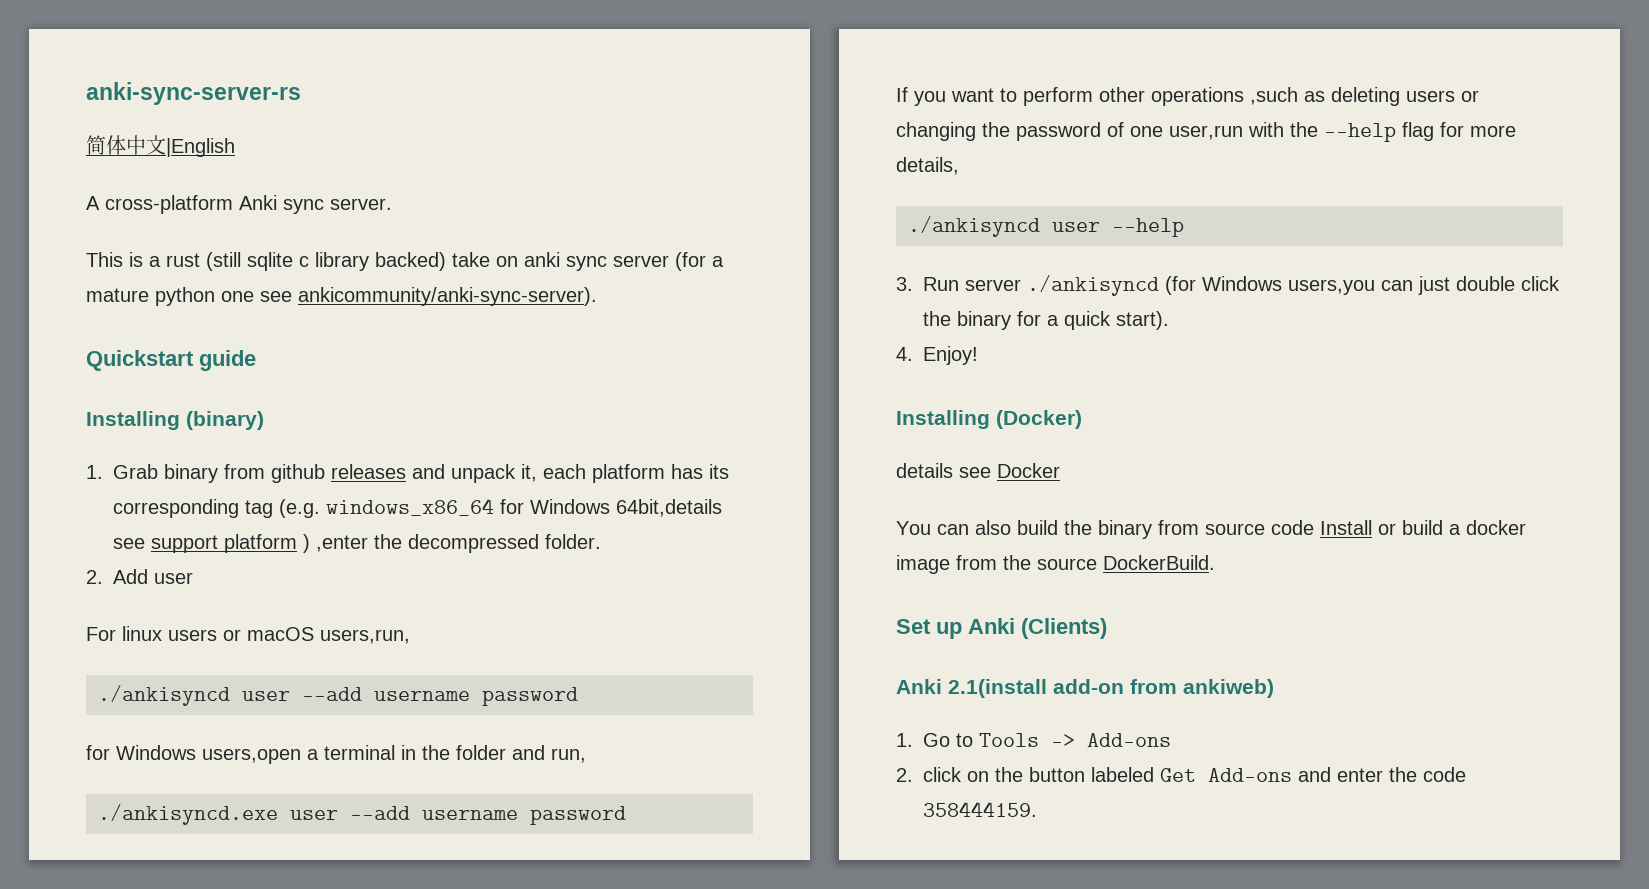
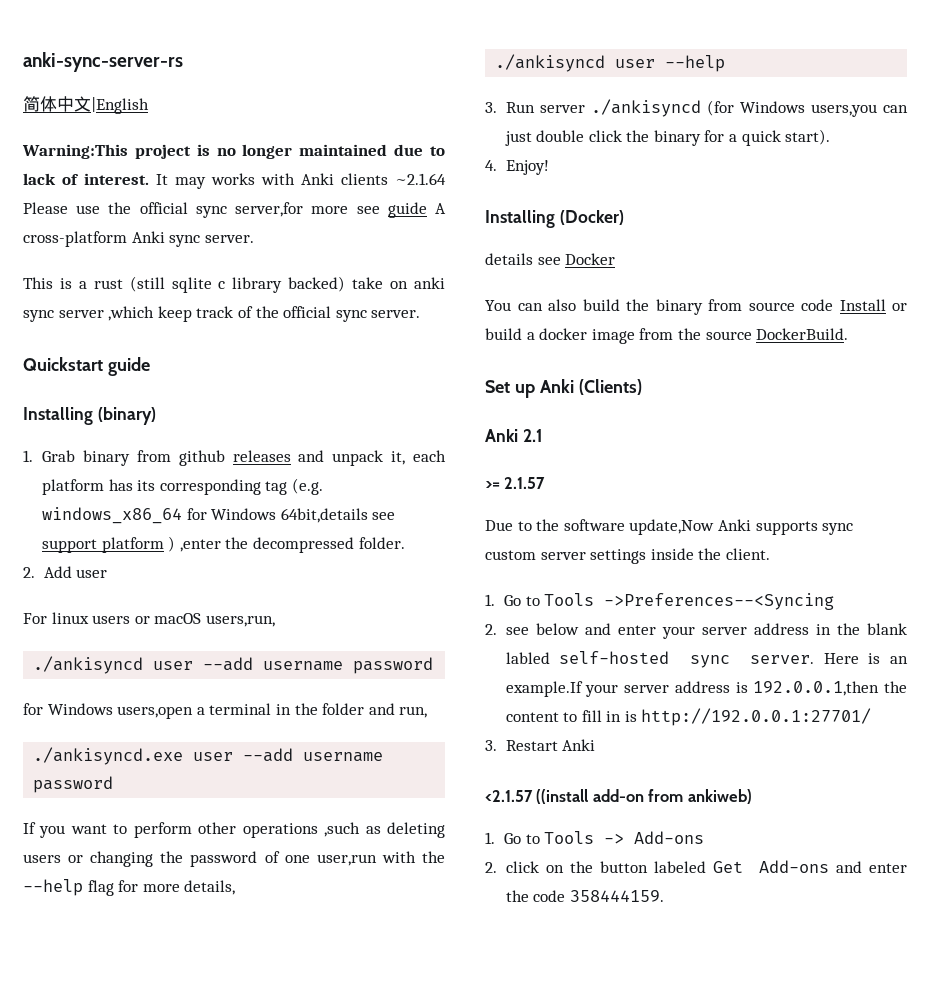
- A cross-platform Anki sync server.
+ Warning:This project is no longer maintained due to lack of interest. It may works with Anki clients ~2.1.64 Please use the official sync server,for more see guide A cross-platform Anki sync server.
- This is a rust (still sqlite c library backed) take on anki sync server (for a mature python one see ankicommunity/anki-sync-server).
+ This is a rust (still sqlite c library backed) take on anki sync server ,which keep track of the official sync server.
- Anki 2.1(install add-on from ankiweb)
+ Anki 2.1
+ >= 2.1.57
+ Due to the software update,Now Anki supports sync custom server settings inside the client.
+ 1. Go to Tools ->Preferences--<Syncing
+ 2. see below and enter your server address in the blank labled self-hosted sync server. Here is an example.If your server address is 192.0.0.1,then the content to fill in is http://192.0.0.1:27701/
+ 3. Restart Anki
+ <2.1.57 ((install add-on from ankiweb)

